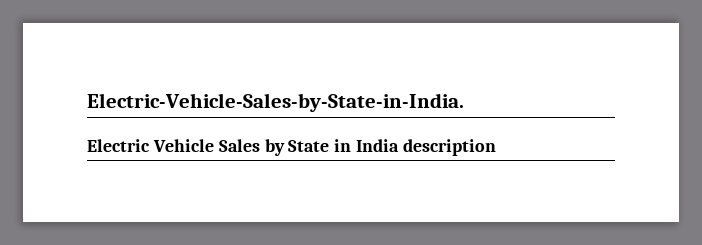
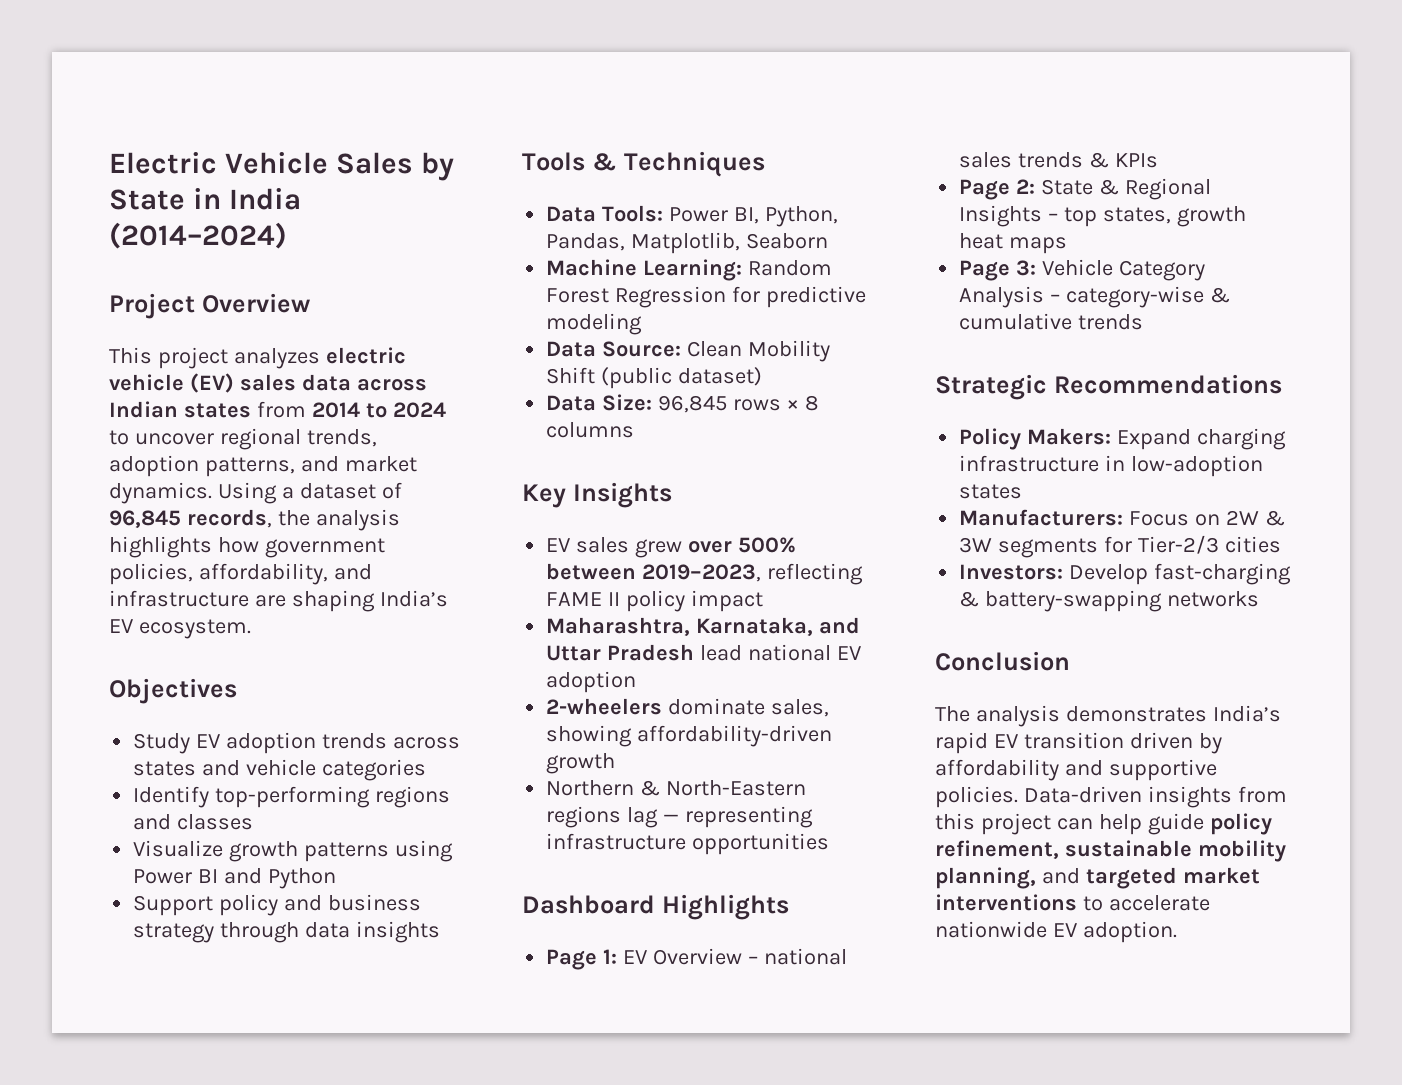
- Electric-Vehicle-Sales-by-State-in-India.
- Electric Vehicle Sales by State in India description
+ Electric Vehicle Sales by State in India (2014–2024)
+ Project Overview
+ This project analyzes electric vehicle (EV) sales data across Indian states from 2014 to 2024 to uncover regional trends, adoption patterns, and market dynamics. Using a dataset of 96,845 records, the analysis highlights how government policies, affordability, and infrastructure are shaping India’s EV ecosystem.
+ Objectives
+ Study EV adoption trends across states and vehicle categories
+ Identify top-performing regions and classes
+ Visualize growth patterns using Power BI and Python
+ Support policy and business strategy through data insights
+ Tools & Techniques
+ Data Tools: Power BI, Python, Pandas, Matplotlib, Seaborn
+ Machine Learning: Random Forest Regression for predictive modeling
+ Data Source: Clean Mobility Shift (public dataset)
+ Data Size: 96,845 rows × 8 columns
+ Key Insights
+ EV sales grew over 500% between 2019–2023, reflecting FAME II policy impact
+ Maharashtra, Karnataka, and Uttar Pradesh lead national EV adoption
+ 2-wheelers dominate sales, showing affordability-driven growth
+ Northern & North-Eastern regions lag — representing infrastructure opportunities
+ Dashboard Highlights
+ Page 1: EV Overview – national sales trends & KPIs
+ Page 2: State & Regional Insights – top states, growth heat maps
+ Page 3: Vehicle Category Analysis – category-wise & cumulative trends
+ Strategic Recommendations
+ Policy Makers: Expand charging infrastructure in low-adoption states
+ Manufacturers: Focus on 2W & 3W segments for Tier-2/3 cities
+ Investors: Develop fast-charging & battery-swapping networks
+ Conclusion
+ The analysis demonstrates India’s rapid EV transition driven by affordability and supportive policies. Data-driven insights from this project can help guide policy refinement, sustainable mobility planning, and targeted market interventions to accelerate nationwide EV adoption.

